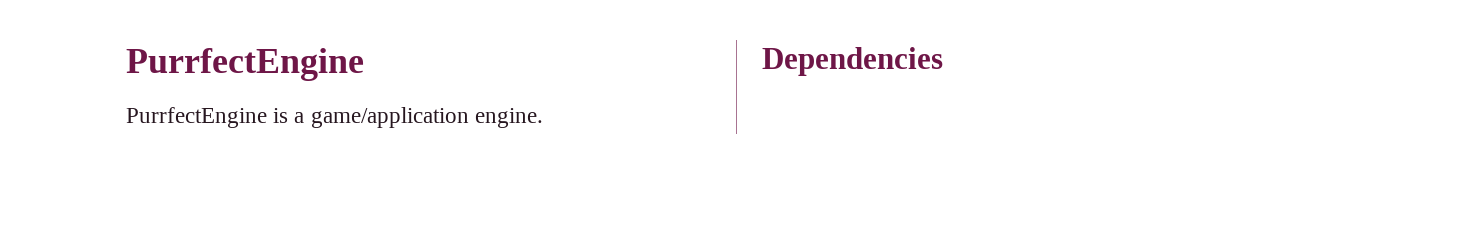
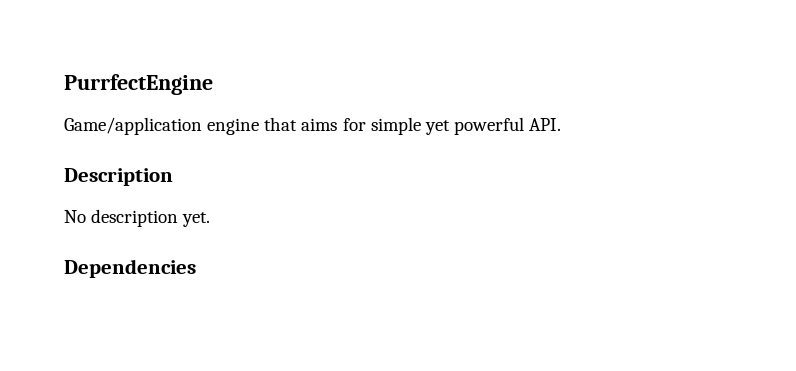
- PurrfectEngine is a game/application engine.
+ Game/application engine that aims for simple yet powerful API.
+ Description
+ No description yet.

